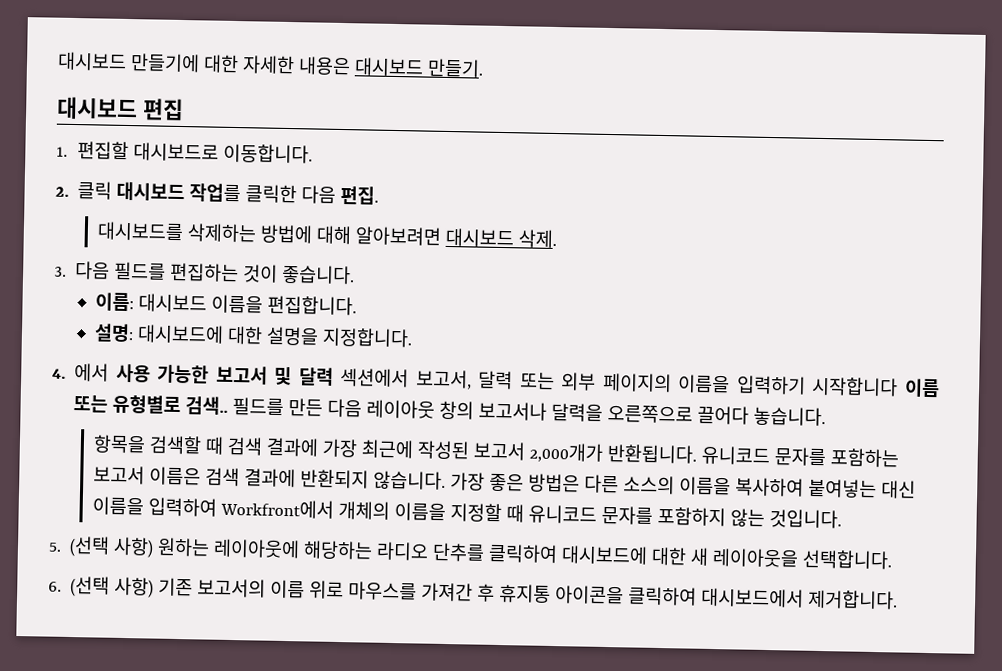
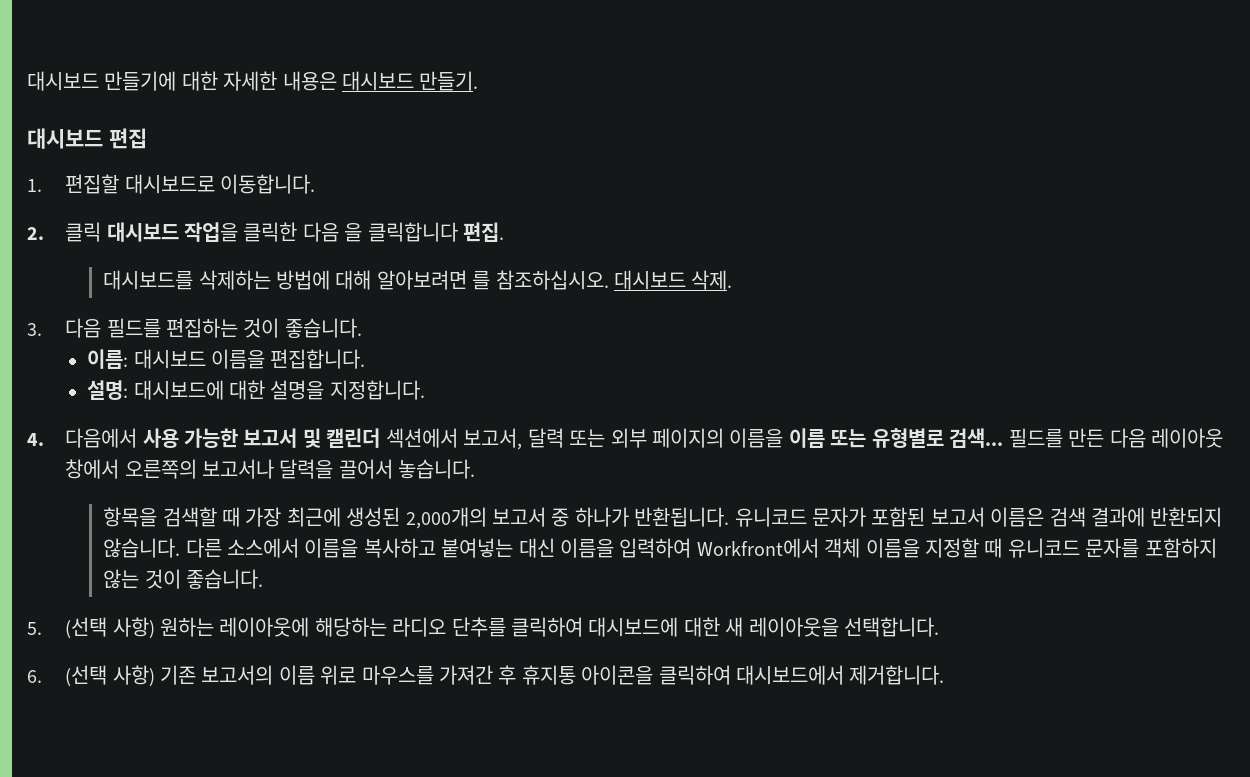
- 2. 클릭 대시보드 작업를 클릭한 다음 편집.
+ 2. 클릭 대시보드 작업을 클릭한 다음 을 클릭합니다 편집.
- 대시보드를 삭제하는 방법에 대해 알아보려면 대시보드 삭제.
+ 대시보드를 삭제하는 방법에 대해 알아보려면 를 참조하십시오. 대시보드 삭제.
- 4. 에서 사용 가능한 보고서 및 달력 섹션에서 보고서, 달력 또는 외부 페이지의 이름을 입력하기 시작합니다 이름 또는 유형별로 검색..
+ 4. 다음에서 사용 가능한 보고서 및 캘린더 섹션에서 보고서, 달력 또는 외부 페이지의 이름을 이름 또는 유형별로 검색...
- 필드를 만든 다음 레이아웃 창의 보고서나 달력을 오른쪽으로 끌어다 놓습니다.
+ 필드를 만든 다음 레이아웃 창에서 오른쪽의 보고서나 달력을 끌어서 놓습니다.
- 항목을 검색할 때 검색 결과에 가장 최근에 작성된 보고서 2,000개가 반환됩니다. 유니코드 문자를 포함하는 보고서 이름은 검색 결과에 반환되지 않습니다.
+ 항목을 검색할 때 가장 최근에 생성된 2,000개의 보고서 중 하나가 반환됩니다. 유니코드 문자가 포함된 보고서 이름은 검색 결과에 반환되지 않습니다.
- 가장 좋은 방법은 다른 소스의 이름을 복사하여 붙여넣는 대신 이름을 입력하여 Workfront에서 개체의 이름을 지정할 때 유니코드 문자를 포함하지 않는 것입니다.
+ 다른 소스에서 이름을 복사하고 붙여넣는 대신 이름을 입력하여 Workfront에서 객체 이름을 지정할 때 유니코드 문자를 포함하지 않는 것이 좋습니다.

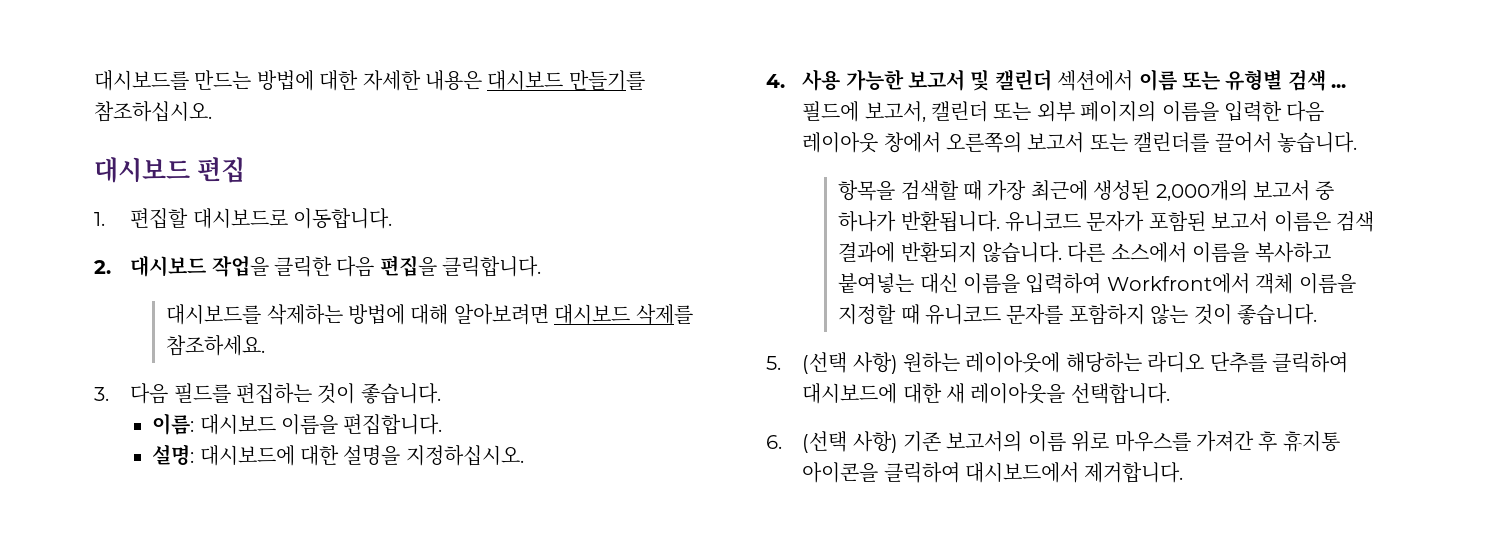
- 대시보드 만들기에 대한 자세한 내용은 대시보드 만들기.
+ 대시보드를 만드는 방법에 대한 자세한 내용은 대시보드 만들기를 참조하십시오.
- 2. 클릭 대시보드 작업을 클릭한 다음 을 클릭합니다 편집.
+ 2. 대시보드 작업을 클릭한 다음 편집을 클릭합니다.
- 대시보드를 삭제하는 방법에 대해 알아보려면 를 참조하십시오. 대시보드 삭제.
+ 대시보드를 삭제하는 방법에 대해 알아보려면 대시보드 삭제를 참조하세요.
- 설명: 대시보드에 대한 설명을 지정합니다.
+ 설명: 대시보드에 대한 설명을 지정하십시오.
- 4. 다음에서 사용 가능한 보고서 및 캘린더 섹션에서 보고서, 달력 또는 외부 페이지의 이름을 이름 또는 유형별로 검색... 필드를 만든 다음 레이아웃 창에서 오른쪽의 보고서나 달력을 끌어서 놓습니다.
+ 4. 사용 가능한 보고서 및 캘린더 섹션에서 이름 또는 유형별 검색 ... 필드에 보고서, 캘린더 또는 외부 페이지의 이름을 입력한 다음 레이아웃 창에서 오른쪽의 보고서 또는 캘린더를 끌어서 놓습니다.

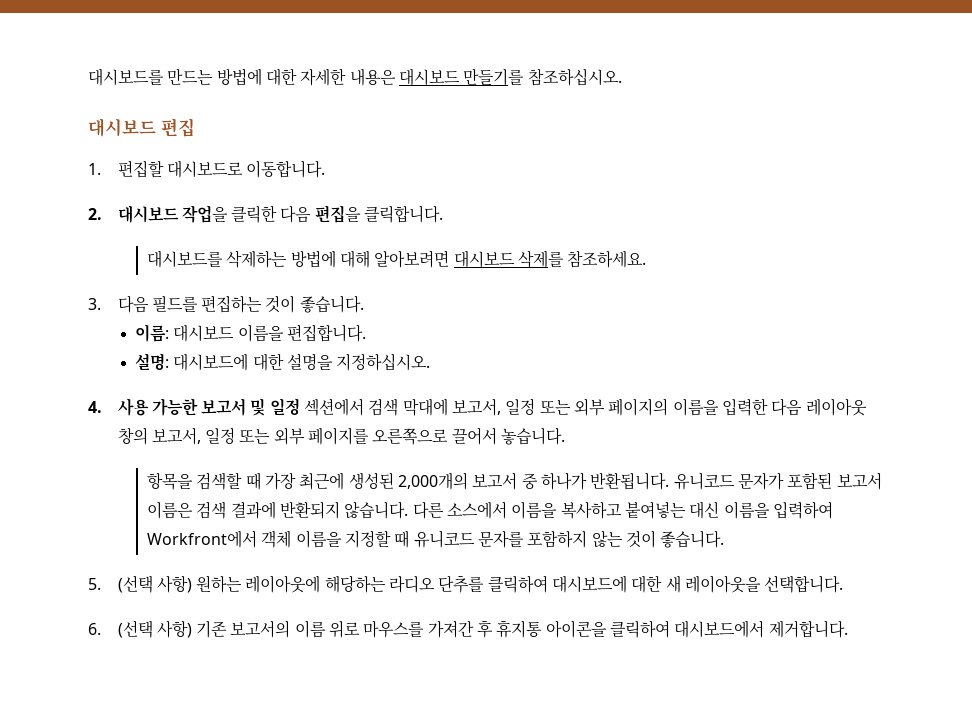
- 4. 사용 가능한 보고서 및 캘린더 섹션에서 이름 또는 유형별 검색 ... 필드에 보고서, 캘린더 또는 외부 페이지의 이름을 입력한 다음 레이아웃 창에서 오른쪽의 보고서 또는 캘린더를 끌어서 놓습니다.
+ 4. 사용 가능한 보고서 및 일정 섹션에서 검색 막대에 보고서, 일정 또는 외부 페이지의 이름을 입력한 다음 레이아웃 창의 보고서, 일정 또는 외부 페이지를 오른쪽으로 끌어서 놓습니다.

